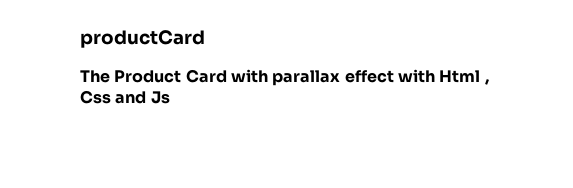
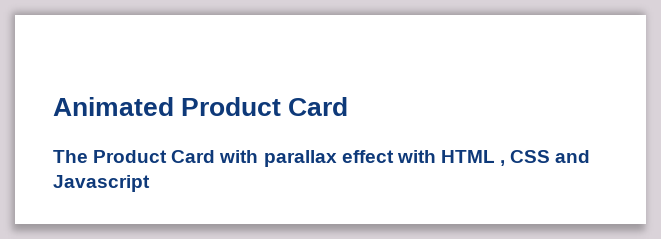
- productCard
+ Animated Product Card
- The Product Card with parallax effect with Html , Css and Js
+ The Product Card with parallax effect with HTML , CSS and Javascript

